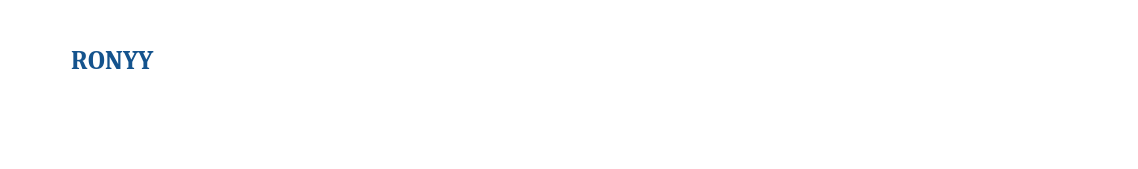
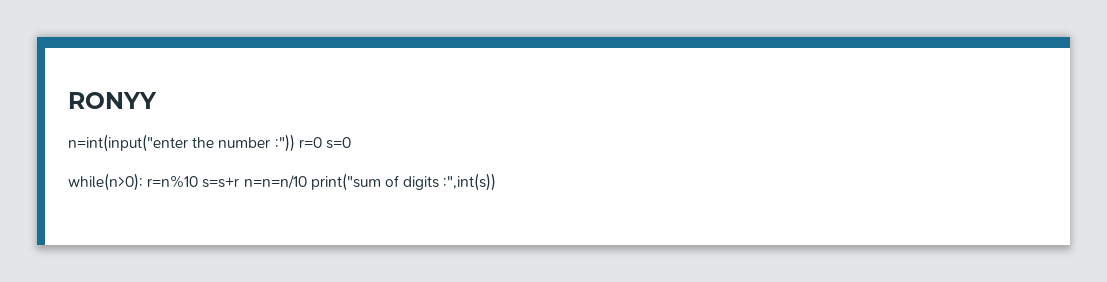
+ n=int(input("enter the number :")) r=0 s=0
+ while(n>0): r=n%10 s=s+r n=n=n/10 print("sum of digits :",int(s))

